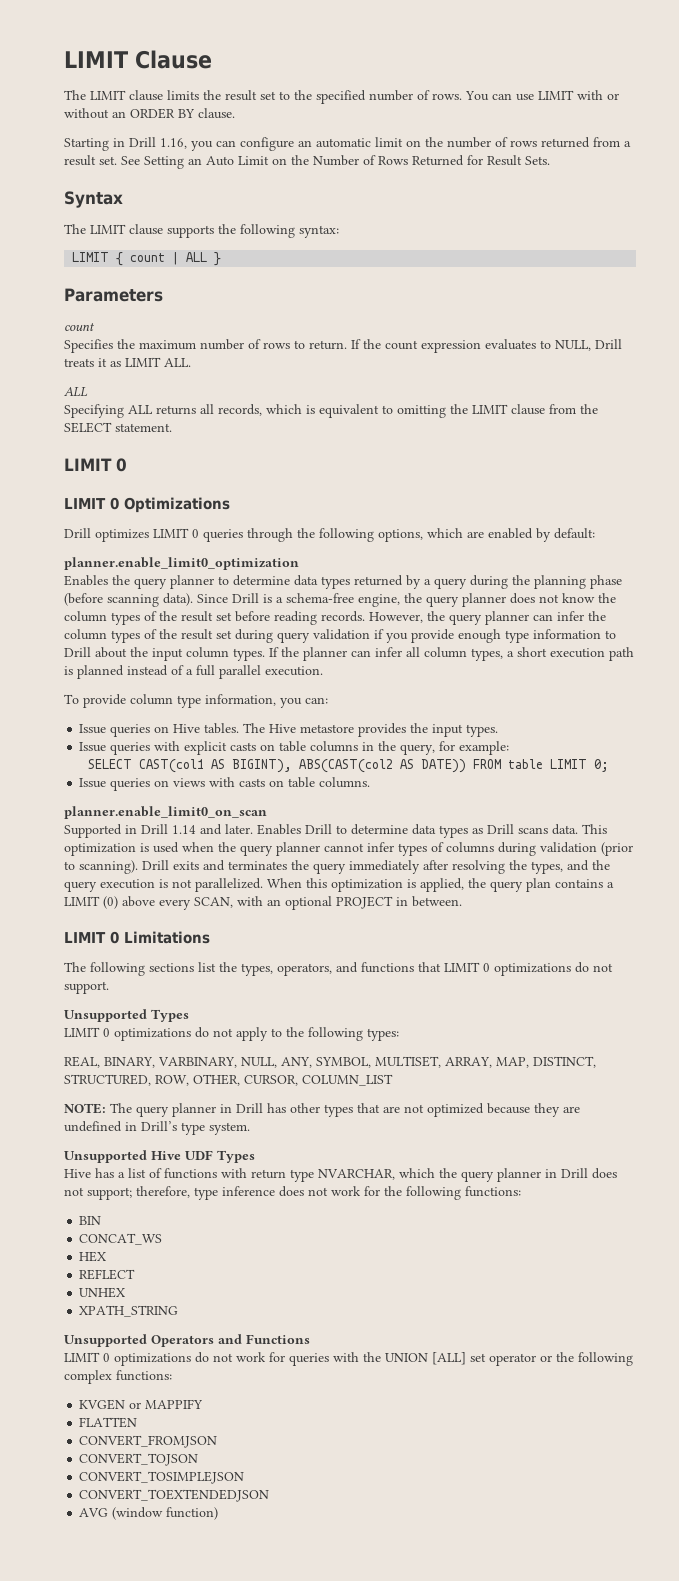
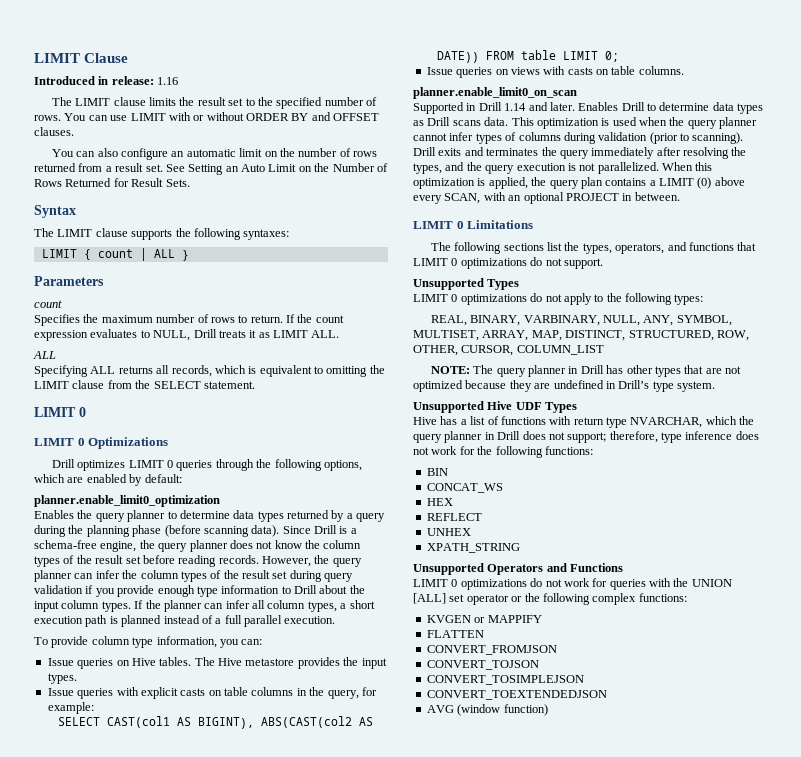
+ Introduced in release: 1.16
- You can use LIMIT with or without an ORDER BY clause.
- Starting in Drill 1.16, you can configure an automatic limit on the number of rows returned from a result set.
+ You can use LIMIT with or without ORDER BY and OFFSET clauses.
+ You can also configure an automatic limit on the number of rows returned from a result set.
- The LIMIT clause supports the following syntax:
+ The LIMIT clause supports the following syntaxes:

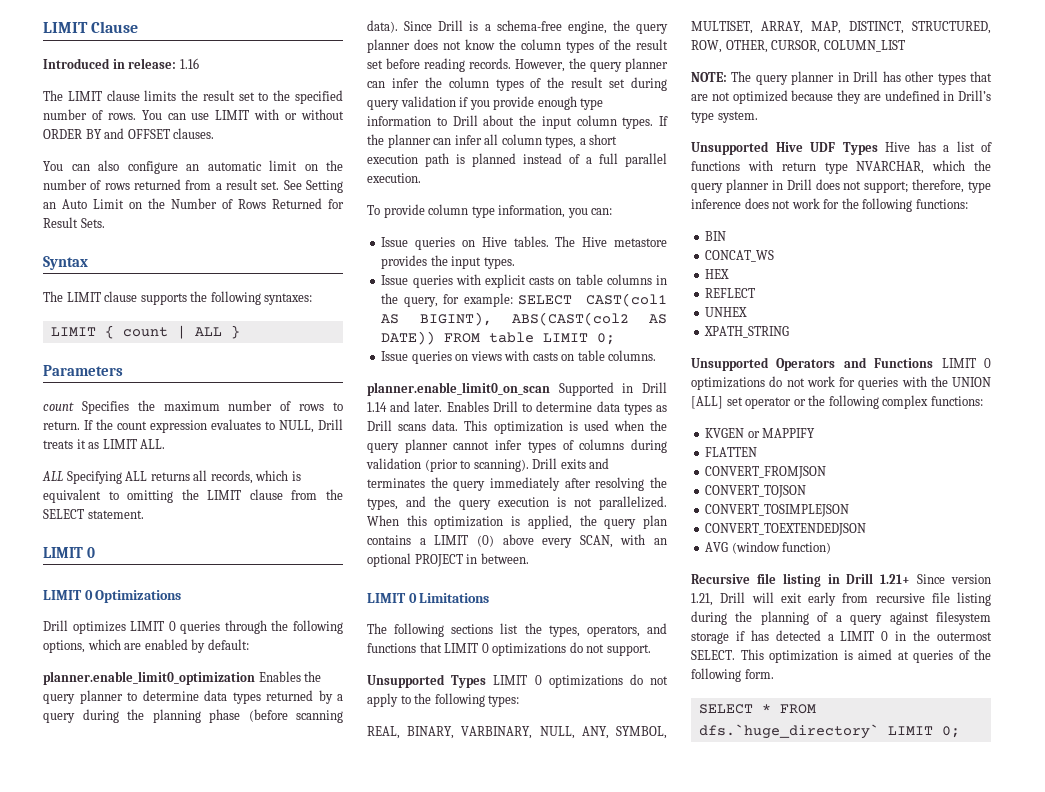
  Parameters
- count
- Specifies the maximum number of rows to return.
+ count Specifies the maximum number of rows to return.
  If the count expression evaluates to NULL, Drill treats it as LIMIT ALL.
- ALL
- Specifying ALL returns all records, which is equivalent to omitting the LIMIT clause from the SELECT statement.
+ ALL Specifying ALL returns all records, which is equivalent to omitting the LIMIT clause from the SELECT statement.
- planner.enable_limit0_optimization
- Enables the query planner to determine data types returned by a query during the planning phase (before scanning data).
+ planner.enable_limit0_optimization Enables the query planner to determine data types returned by a query during the planning phase (before scanning data).
- Issue queries with explicit casts on table columns in the query, for example:
- SELECT CAST(col1 AS BIGINT), ABS(CAST(col2 AS DATE)) FROM table LIMIT 0;
+ Issue queries with explicit casts on table columns in the query, for example: SELECT CAST(col1 AS BIGINT), ABS(CAST(col2 AS DATE)) FROM table LIMIT 0;
- planner.enable_limit0_on_scan
- Supported in Drill 1.14 and later.
+ planner.enable_limit0_on_scan Supported in Drill 1.14 and later.
- Unsupported Types
- LIMIT 0 optimizations do not apply to the following types:
+ Unsupported Types LIMIT 0 optimizations do not apply to the following types:
- Unsupported Hive UDF Types
- Hive has a list of functions with return type NVARCHAR, which the query planner in Drill does not support; therefore, type inference does not work for the following functions:
+ Unsupported Hive UDF Types Hive has a list of functions with return type NVARCHAR, which the query planner in Drill does not support; therefore, type inference does not work for the following functions:
- Unsupported Operators and Functions
- LIMIT 0 optimizations do not work for queries with the UNION [ALL] set operator or the following complex functions:
+ Unsupported Operators and Functions LIMIT 0 optimizations do not work for queries with the UNION [ALL] set operator or the following complex functions:
+ Recursive file listing in Drill 1.21+ Since version 1.21, Drill will exit early from recursive file listing during the planning of a query against filesystem storage if has detected a LIMIT 0 in the outermost SELECT. This optimization is aimed at queries of the following form.
+ SELECT * FROM dfs.`huge_directory` LIMIT 0;

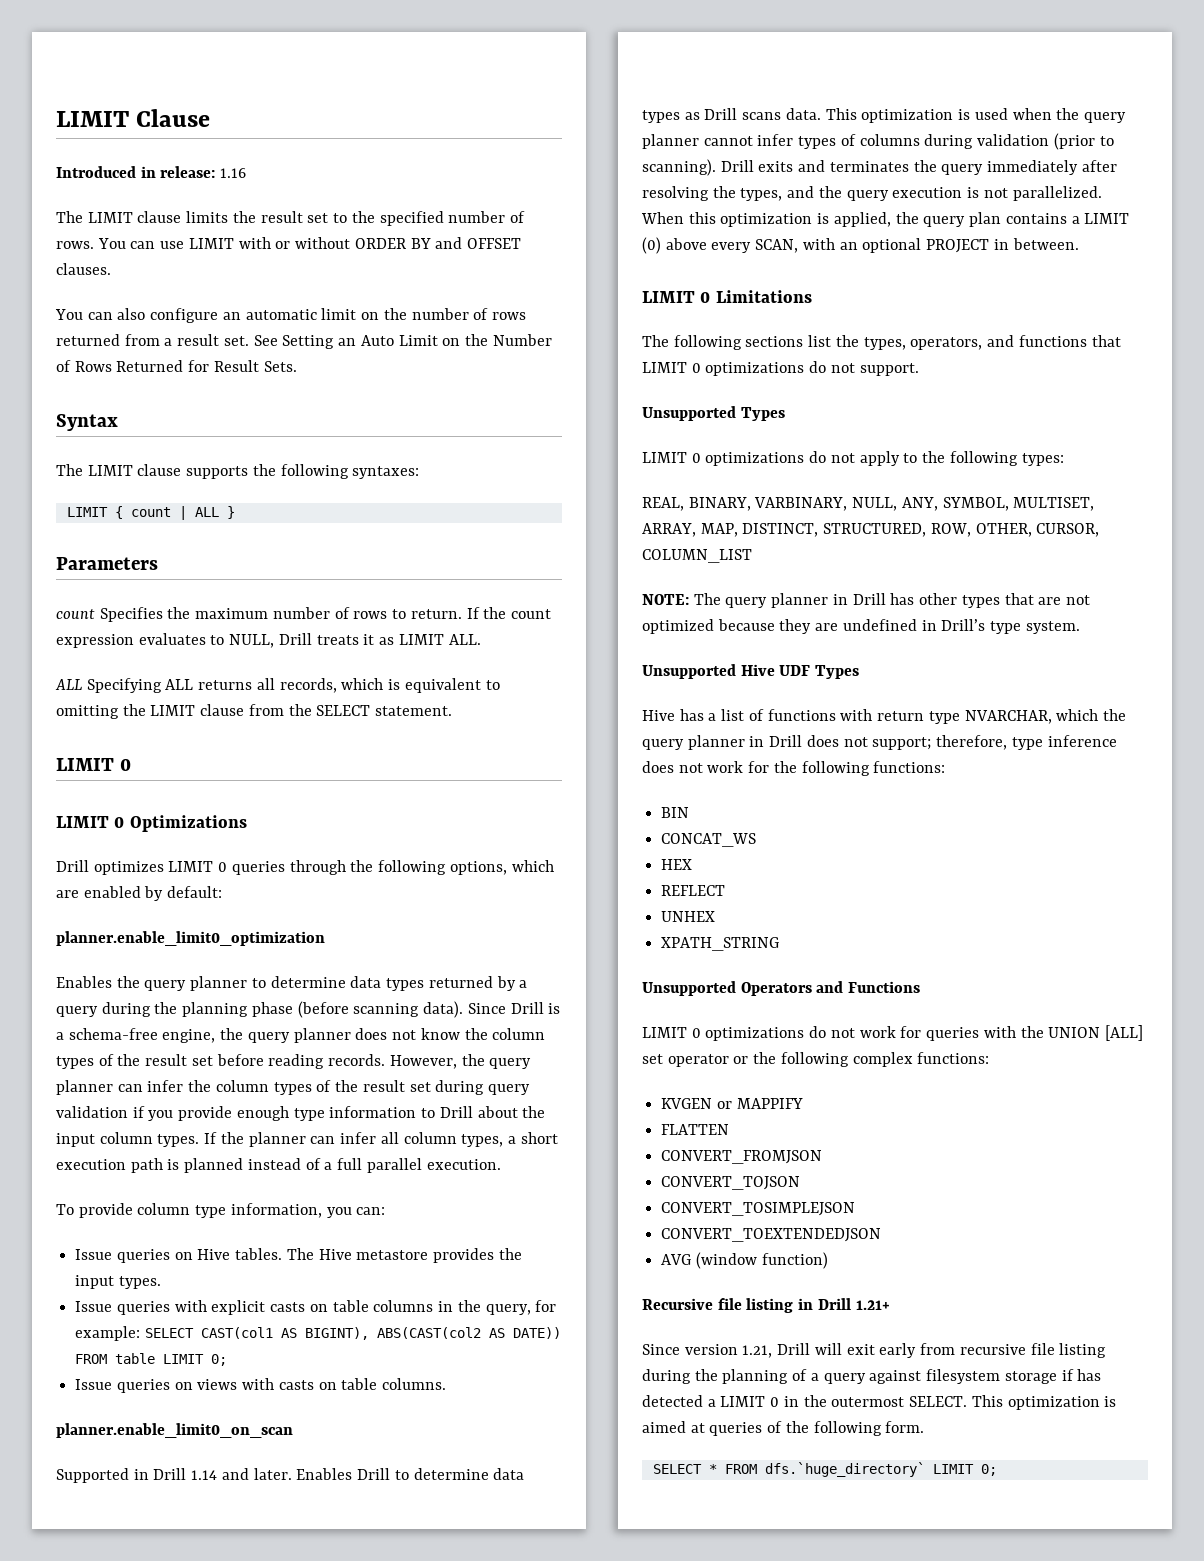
- planner.enable_limit0_optimization Enables the query planner to determine data types returned by a query during the planning phase (before scanning data).
+ planner.enable_limit0_optimization
+ Enables the query planner to determine data types returned by a query during the planning phase (before scanning data).
- planner.enable_limit0_on_scan Supported in Drill 1.14 and later.
+ planner.enable_limit0_on_scan
+ Supported in Drill 1.14 and later.
- Unsupported Types LIMIT 0 optimizations do not apply to the following types:
+ Unsupported Types
+ LIMIT 0 optimizations do not apply to the following types:
- Unsupported Hive UDF Types Hive has a list of functions with return type NVARCHAR, which the query planner in Drill does not support; therefore, type inference does not work for the following functions:
+ Unsupported Hive UDF Types
+ Hive has a list of functions with return type NVARCHAR, which the query planner in Drill does not support; therefore, type inference does not work for the following functions:
- Unsupported Operators and Functions LIMIT 0 optimizations do not work for queries with the UNION [ALL] set operator or the following complex functions:
+ Unsupported Operators and Functions
+ LIMIT 0 optimizations do not work for queries with the UNION [ALL] set operator or the following complex functions:
- Recursive file listing in Drill 1.21+ Since version 1.21, Drill will exit early from recursive file listing during the planning of a query against filesystem storage if has detected a LIMIT 0 in the outermost SELECT.
+ Recursive file listing in Drill 1.21+
+ Since version 1.21, Drill will exit early from recursive file listing during the planning of a query against filesystem storage if has detected a LIMIT 0 in the outermost SELECT.

